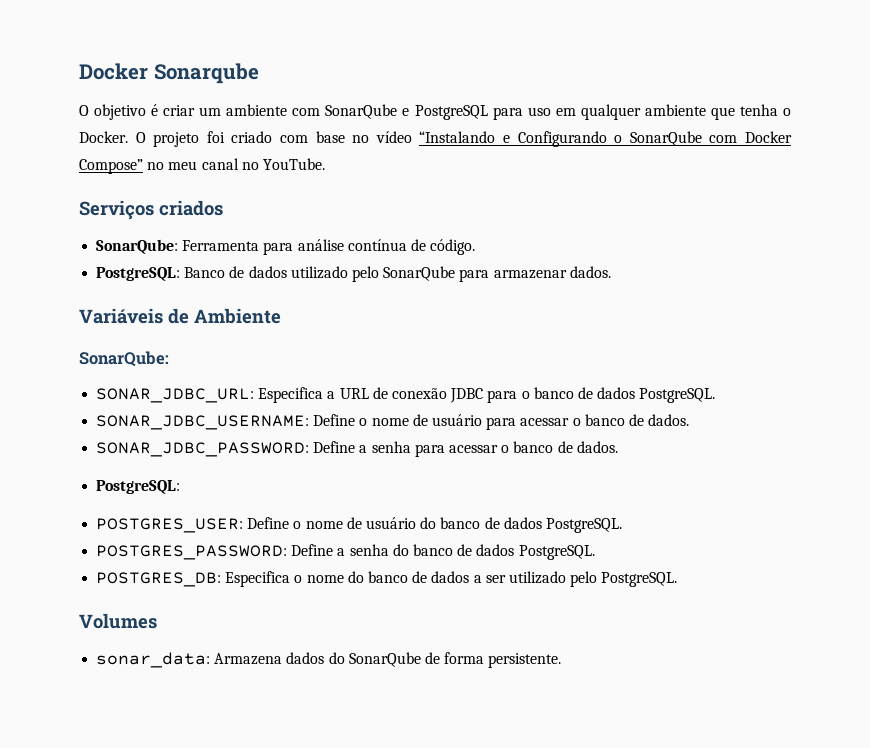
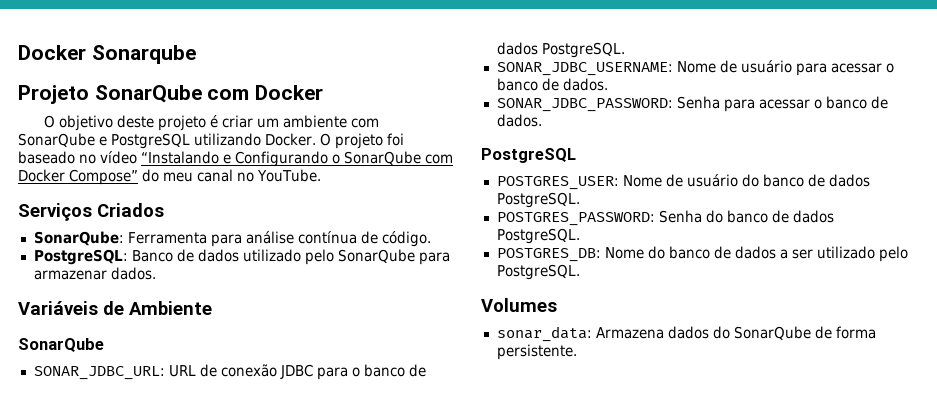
+ Projeto SonarQube com Docker
- O objetivo é criar um ambiente com SonarQube e PostgreSQL para uso em qualquer ambiente que tenha o Docker.
+ O objetivo deste projeto é criar um ambiente com SonarQube e PostgreSQL utilizando Docker.
- O projeto foi criado com base no vídeo “Instalando e Configurando o SonarQube com Docker Compose” no meu canal no YouTube.
+ O projeto foi baseado no vídeo “Instalando e Configurando o SonarQube com Docker Compose” do meu canal no YouTube.
- Serviços criados
+ Serviços Criados
  Variáveis de Ambiente
- SonarQube:
+ SonarQube
- SONAR_JDBC_URL: Especifica a URL de conexão JDBC para o banco de dados PostgreSQL.
+ SONAR_JDBC_URL: URL de conexão JDBC para o banco de dados PostgreSQL.
- SONAR_JDBC_USERNAME: Define o nome de usuário para acessar o banco de dados.
+ SONAR_JDBC_USERNAME: Nome de usuário para acessar o banco de dados.
- SONAR_JDBC_PASSWORD: Define a senha para acessar o banco de dados.
- PostgreSQL:
+ SONAR_JDBC_PASSWORD: Senha para acessar o banco de dados.
+ PostgreSQL
- POSTGRES_USER: Define o nome de usuário do banco de dados PostgreSQL.
+ POSTGRES_USER: Nome de usuário do banco de dados PostgreSQL.
- POSTGRES_PASSWORD: Define a senha do banco de dados PostgreSQL.
+ POSTGRES_PASSWORD: Senha do banco de dados PostgreSQL.
- POSTGRES_DB: Especifica o nome do banco de dados a ser utilizado pelo PostgreSQL.
+ POSTGRES_DB: Nome do banco de dados a ser utilizado pelo PostgreSQL.

